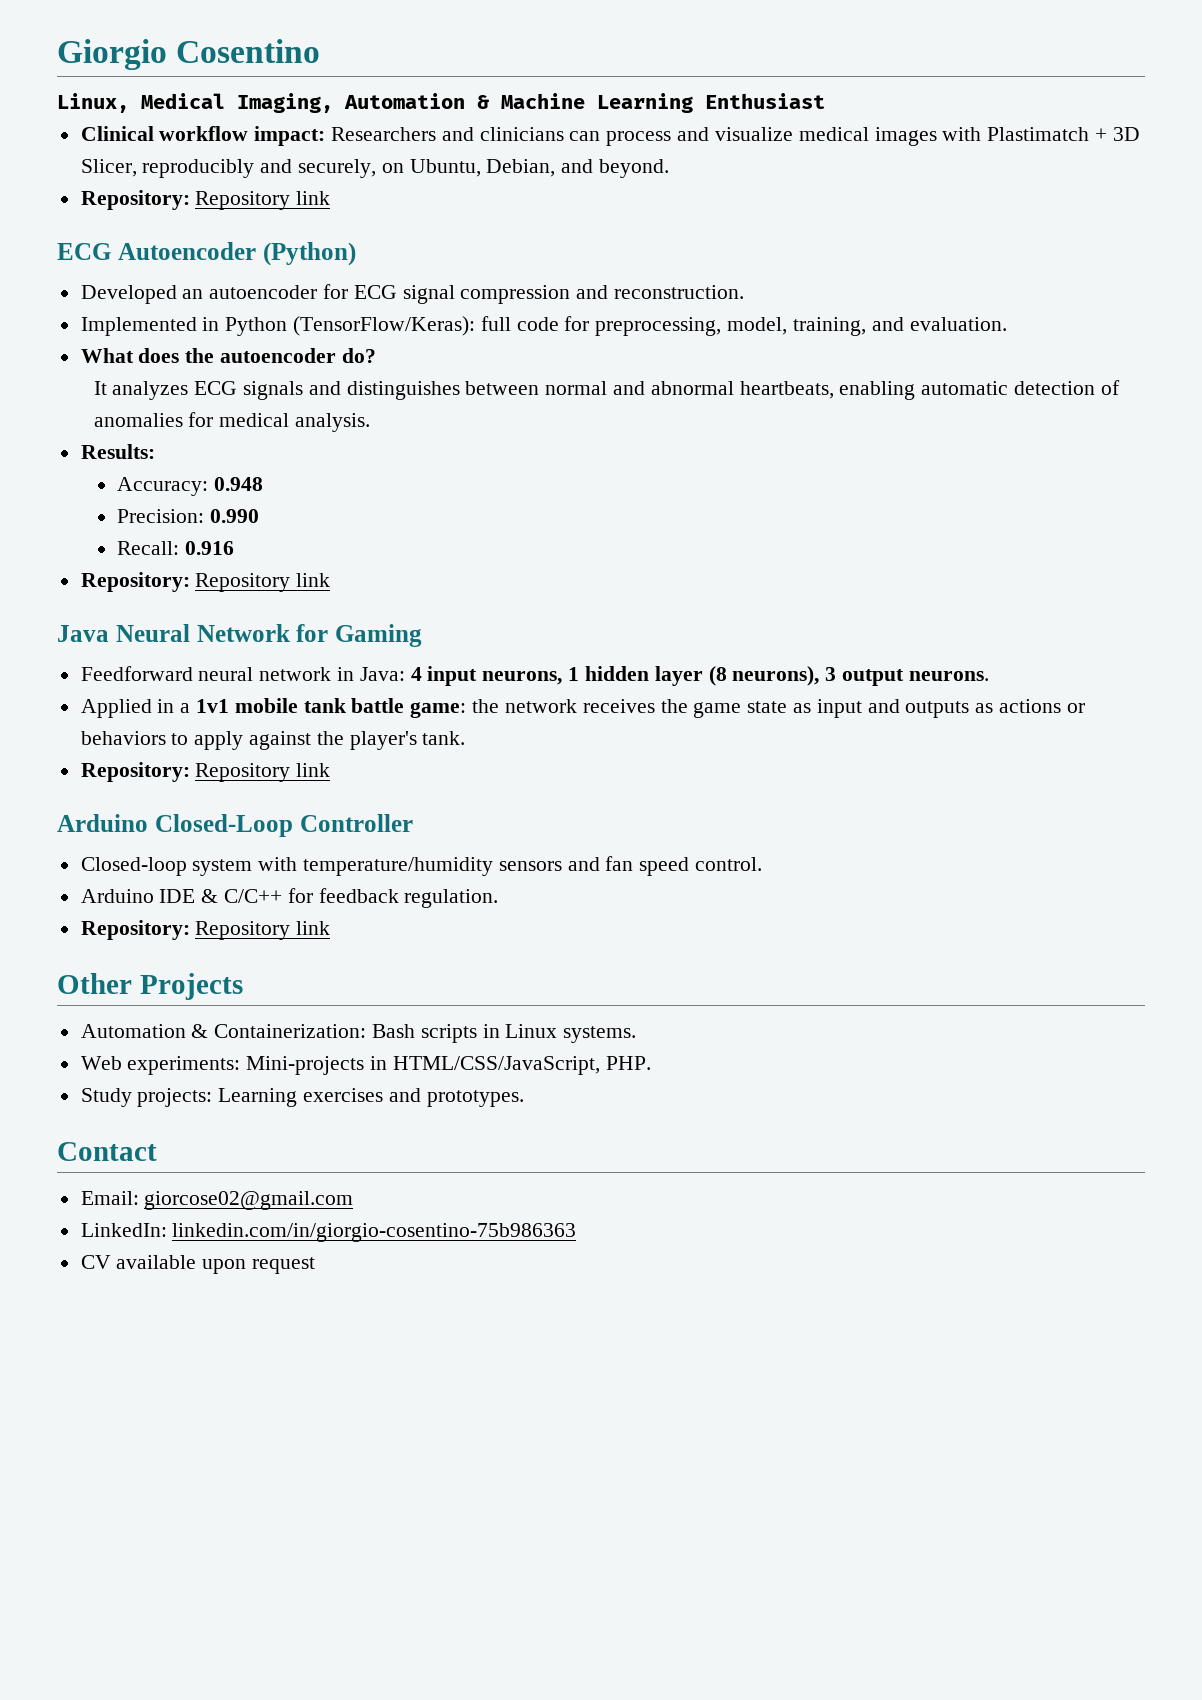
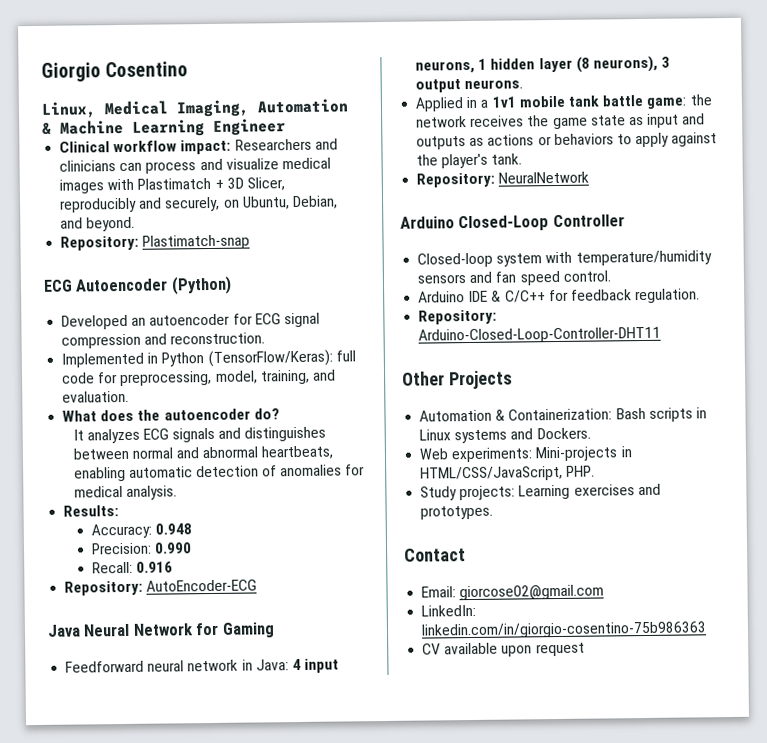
- Linux, Medical Imaging, Automation & Machine Learning Enthusiast
+ Linux, Medical Imaging, Automation & Machine Learning Engineer
  Clinical workflow impact: Researchers and clinicians can process and visualize medical images with Plastimatch + 3D Slicer, reproducibly and securely, on Ubuntu, Debian, and beyond.
- Repository: Repository link
+ Repository: Plastimatch-snap
  Recall: 0.916
- Repository: Repository link
+ Repository: AutoEncoder-ECG
  Applied in a 1v1 mobile tank battle game: the network receives the game state as input and outputs as actions or behaviors to apply against the player's tank.
- Repository: Repository link
+ Repository: NeuralNetwork
  Arduino IDE & C/C++ for feedback regulation.
- Repository: Repository link
+ Repository: Arduino-Closed-Loop-Controller-DHT11
- Automation & Containerization: Bash scripts in Linux systems.
+ Automation & Containerization: Bash scripts in Linux systems and Dockers.

